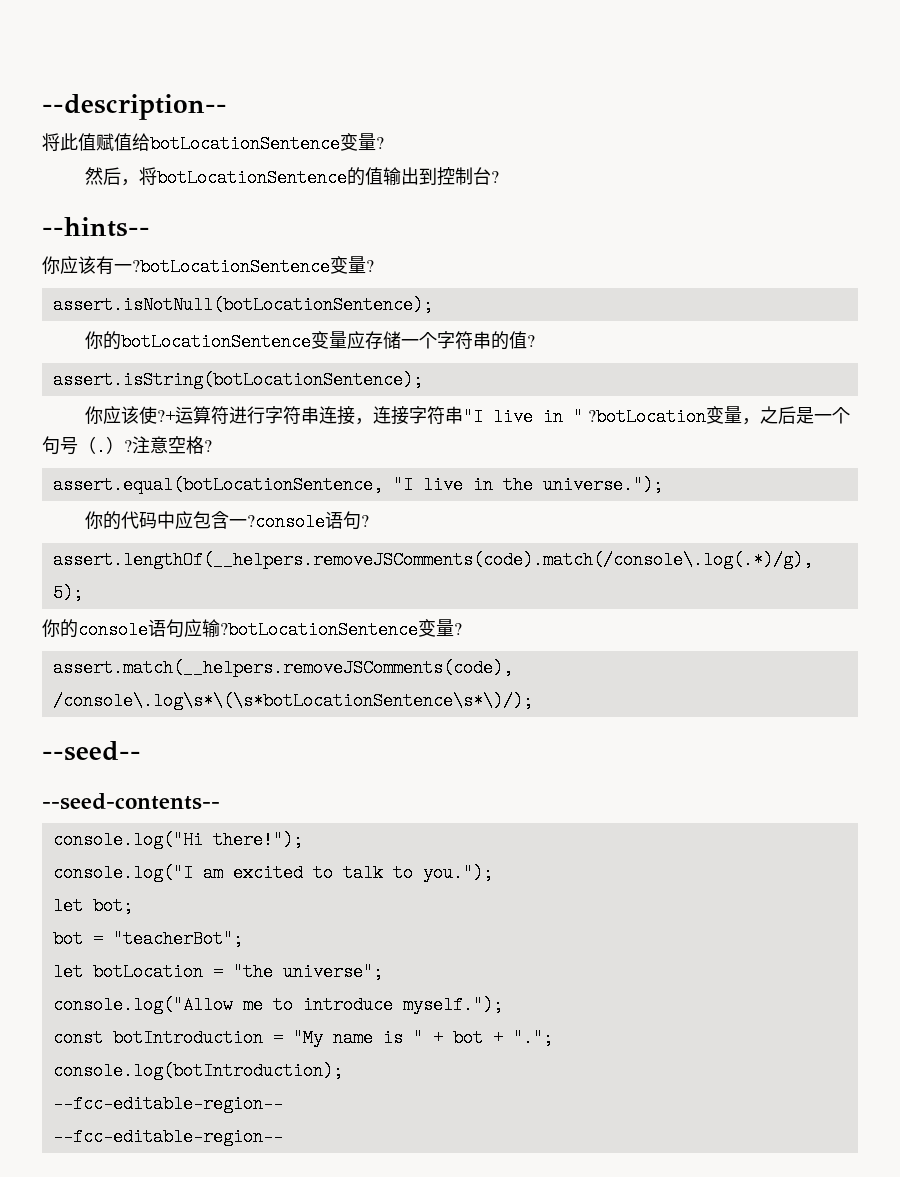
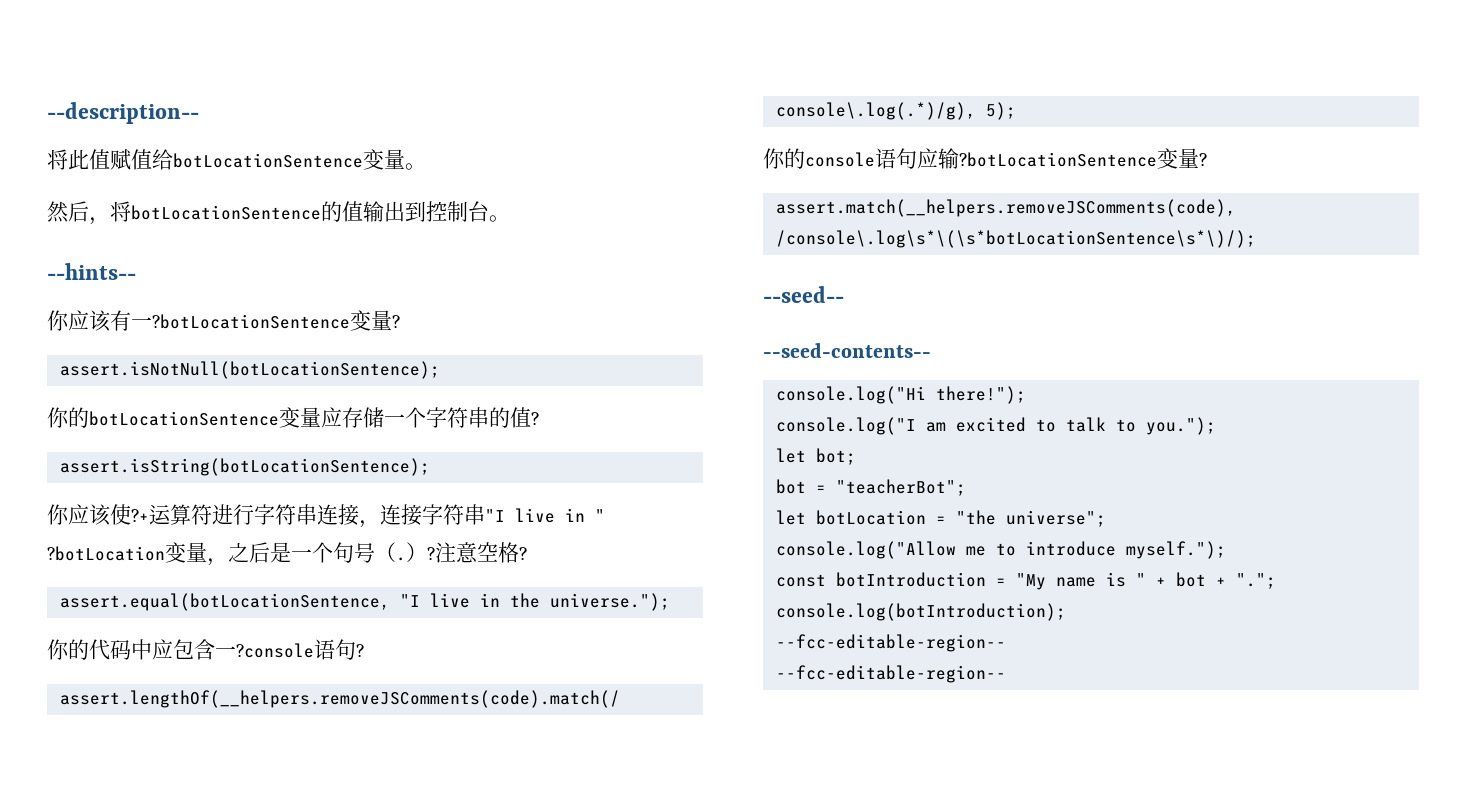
- 将此值赋值给botLocationSentence变量?
+ 将此值赋值给botLocationSentence变量。
- 然后，将botLocationSentence的值输出到控制台?
+ 然后，将botLocationSentence的值输出到控制台。

